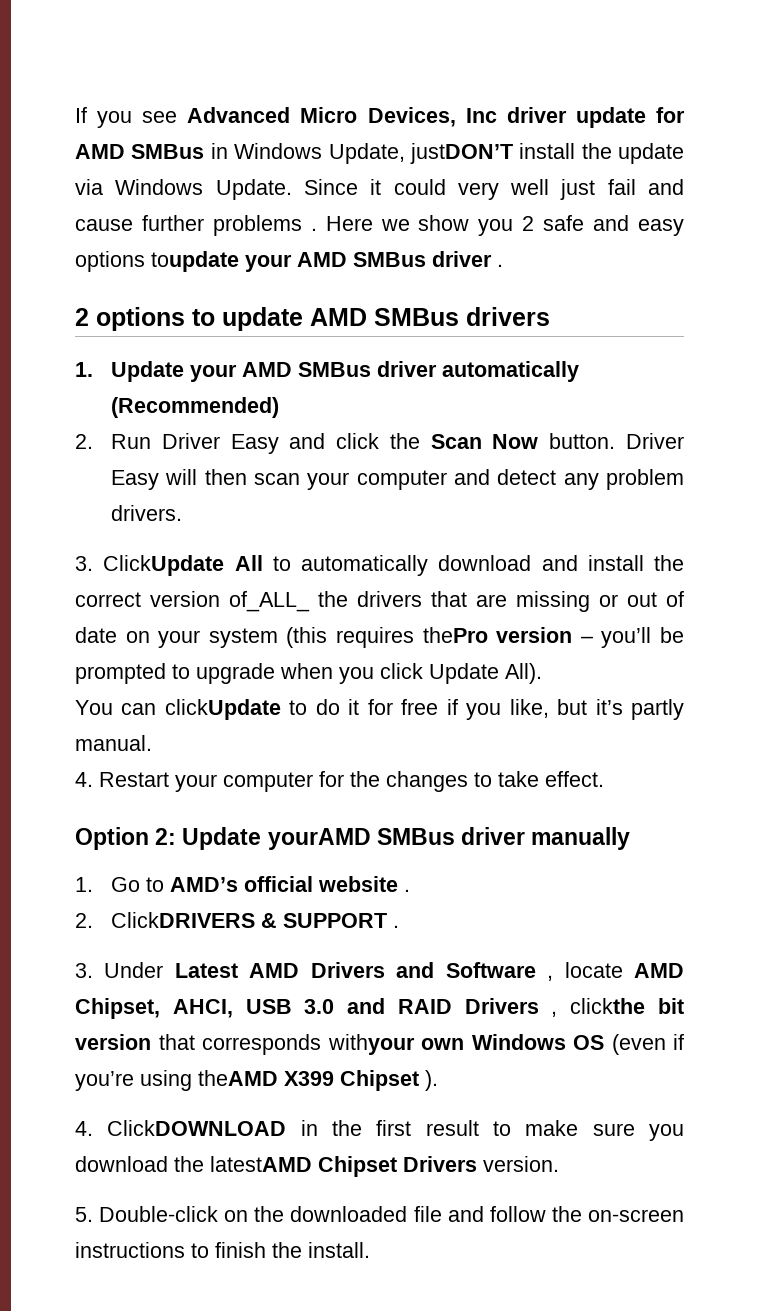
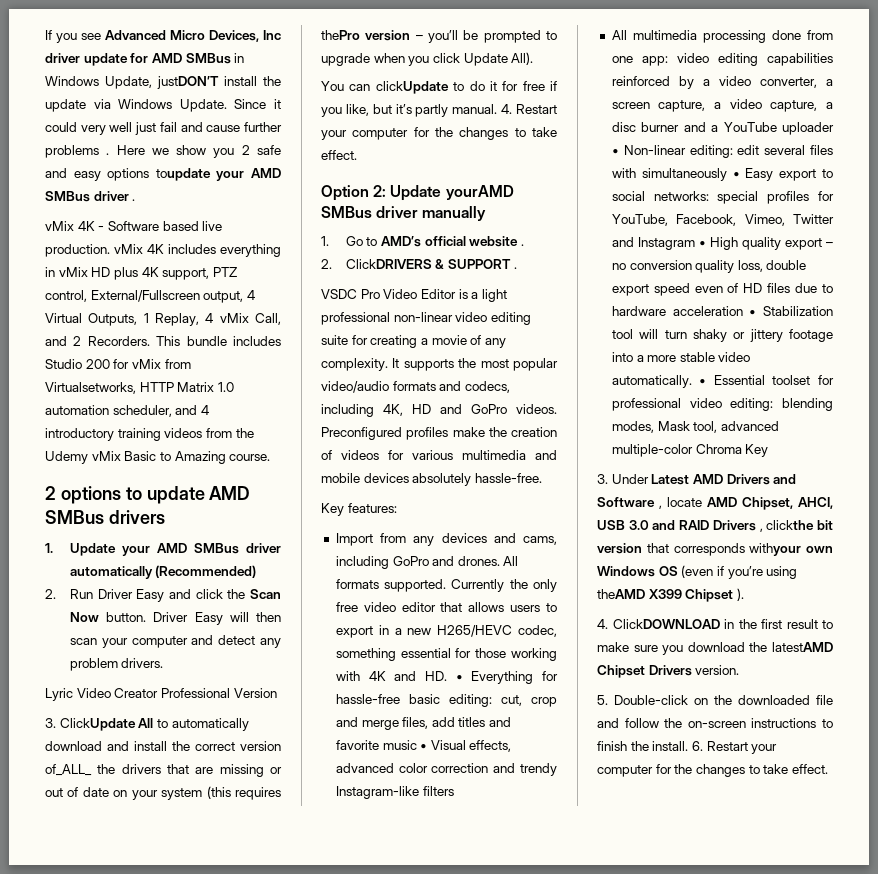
+ vMix 4K - Software based live production. vMix 4K includes everything in vMix HD plus 4K support, PTZ control, External/Fullscreen output, 4 Virtual Outputs, 1 Replay, 4 vMix Call, and 2 Recorders. This bundle includes Studio 200 for vMix from Virtualsetworks, HTTP Matrix 1.0 automation scheduler, and 4 introductory training videos from the Udemy vMix Basic to Amazing course.
+ Lyric Video Creator Professional Version
- You can clickUpdate to do it for free if you like, but it’s partly manual.
- 4. Restart your computer for the changes to take effect.
+ You can clickUpdate to do it for free if you like, but it’s partly manual. 4. Restart your computer for the changes to take effect.
+ VSDC Pro Video Editor is a light professional non-linear video editing suite for creating a movie of any complexity. It supports the most popular video/audio formats and codecs, including 4K, HD and GoPro videos. Preconfigured profiles make the creation of videos for various multimedia and mobile devices absolutely hassle-free.
+ Key features:
+ Import from any devices and cams, including GoPro and drones. All formats supported. Сurrently the only free video editor that allows users to export in a new H265/HEVC codec, something essential for those working with 4K and HD. • Everything for hassle-free basic editing: cut, crop and merge files, add titles and favorite music • Visual effects, advanced color correction and trendy Instagram-like filters
+ All multimedia processing done from one app: video editing capabilities reinforced by a video converter, a screen capture, a video capture, a disc burner and a YouTube uploader • Non-linear editing: edit several files with simultaneously • Easy export to social networks: special profiles for YouTube, Facebook, Vimeo, Twitter and Instagram • High quality export – no conversion quality loss, double export speed even of HD files due to hardware acceleration • Stabilization tool will turn shaky or jittery footage into a more stable video automatically. • Essential toolset for professional video editing: blending modes, Mask tool, advanced multiple-color Chroma Key
+ 6. Restart your computer for the changes to take effect.

